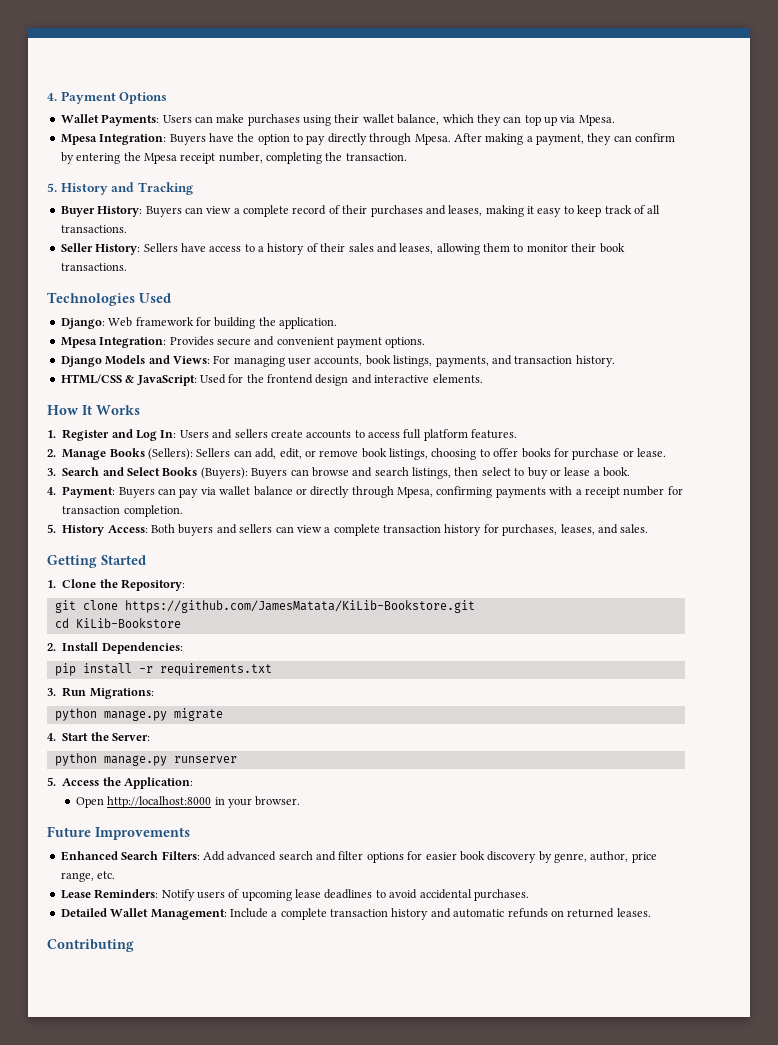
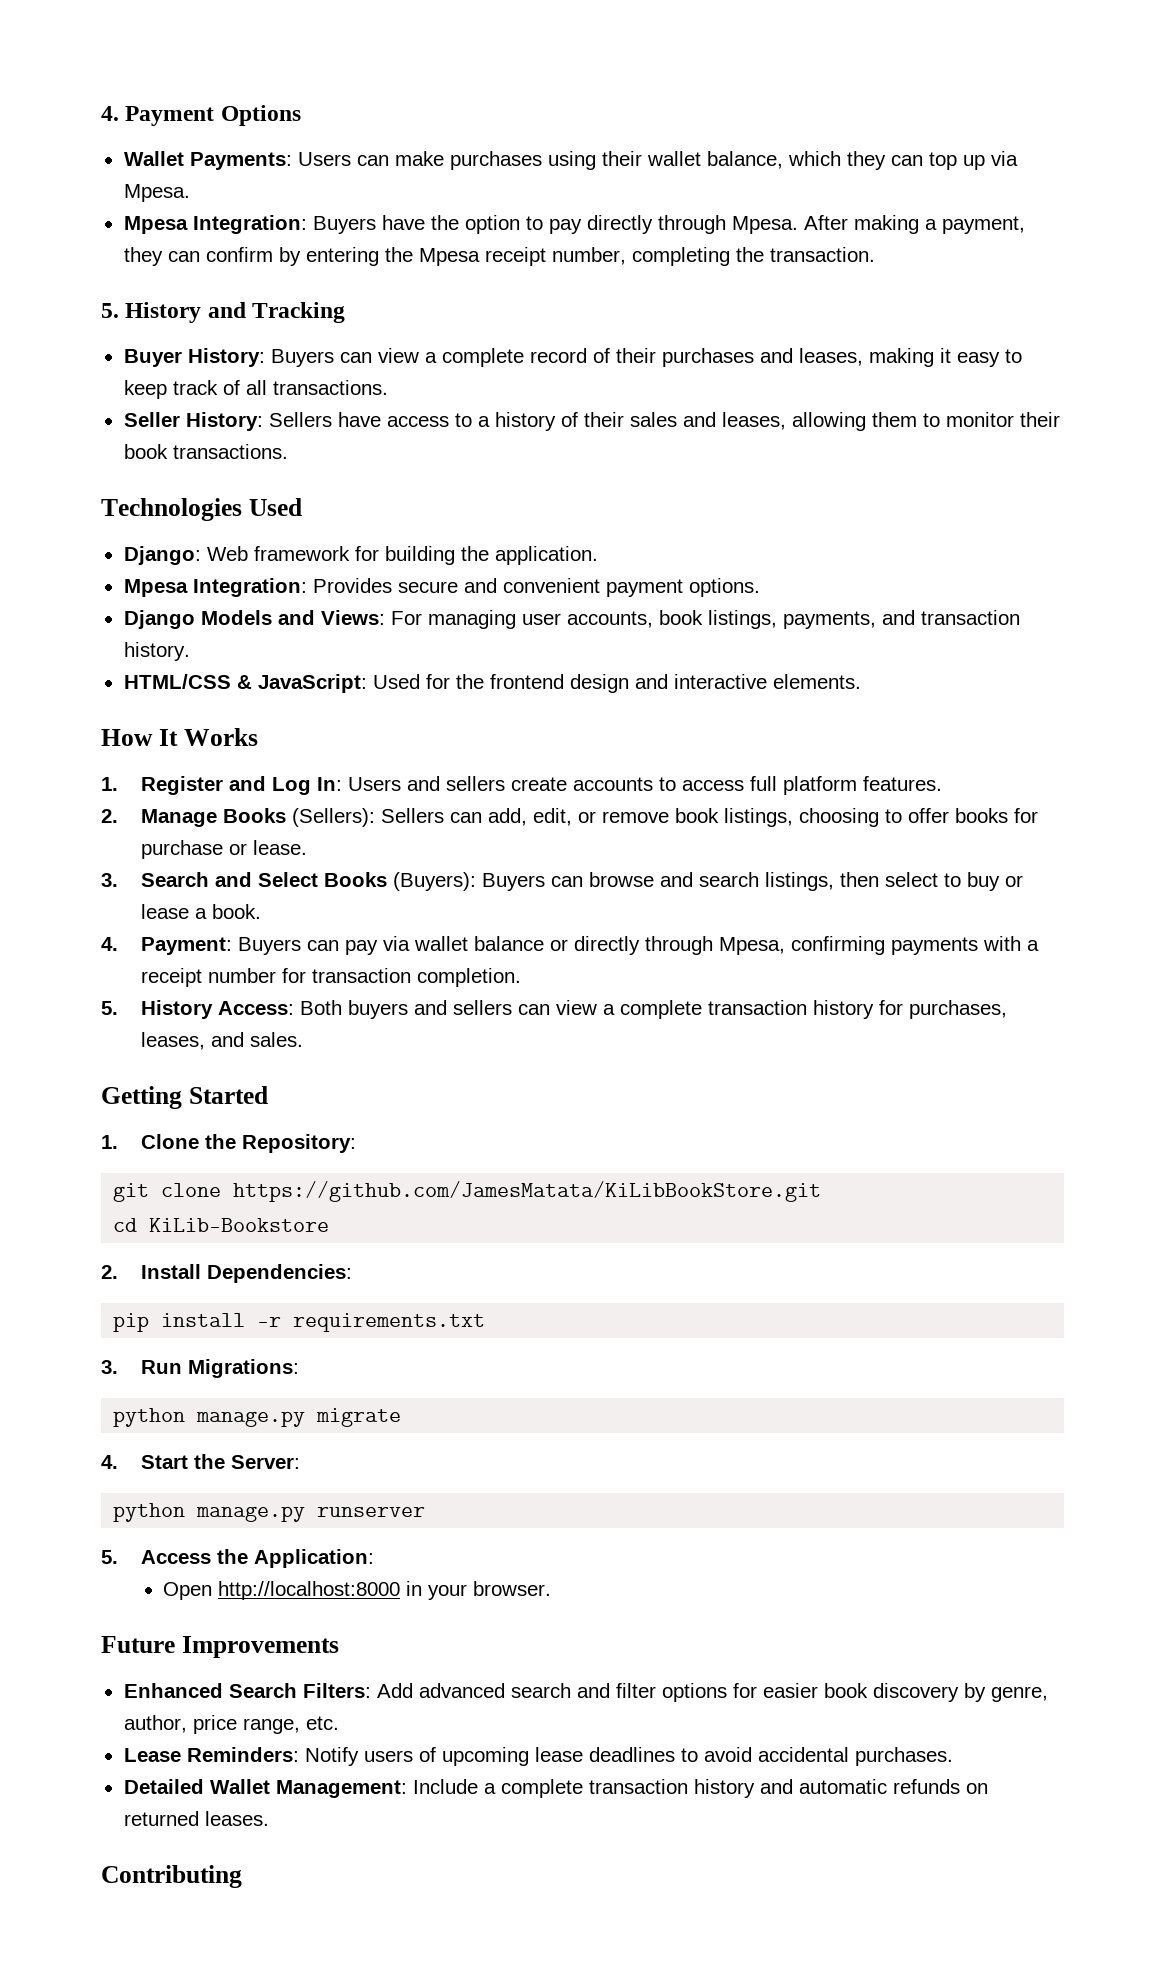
- git clone https://github.com/JamesMatata/KiLib-Bookstore.git
+ git clone https://github.com/JamesMatata/KiLibBookStore.git

